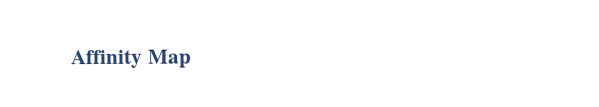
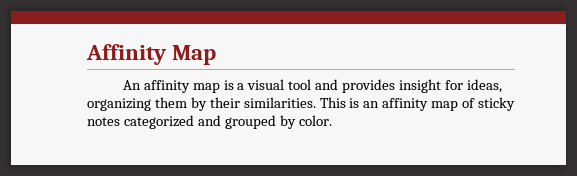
+ An affinity map is a visual tool and provides insight for ideas, organizing them by their similarities. This is an affinity map of sticky notes categorized and grouped by color.

